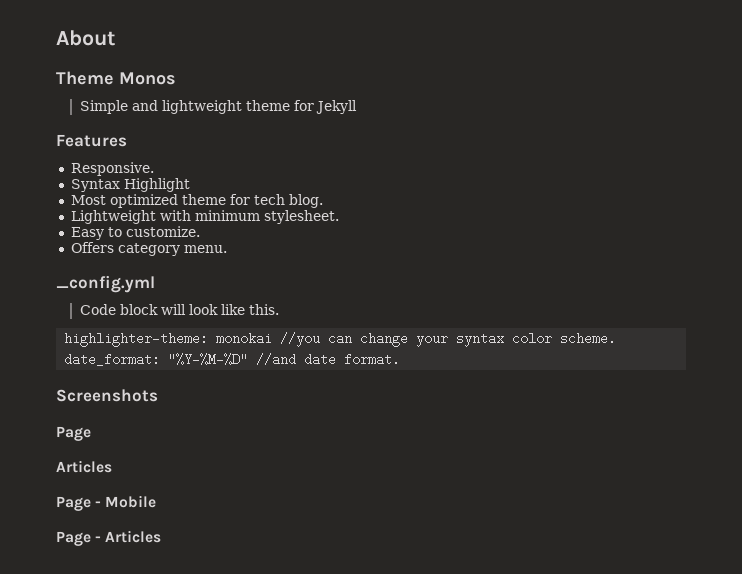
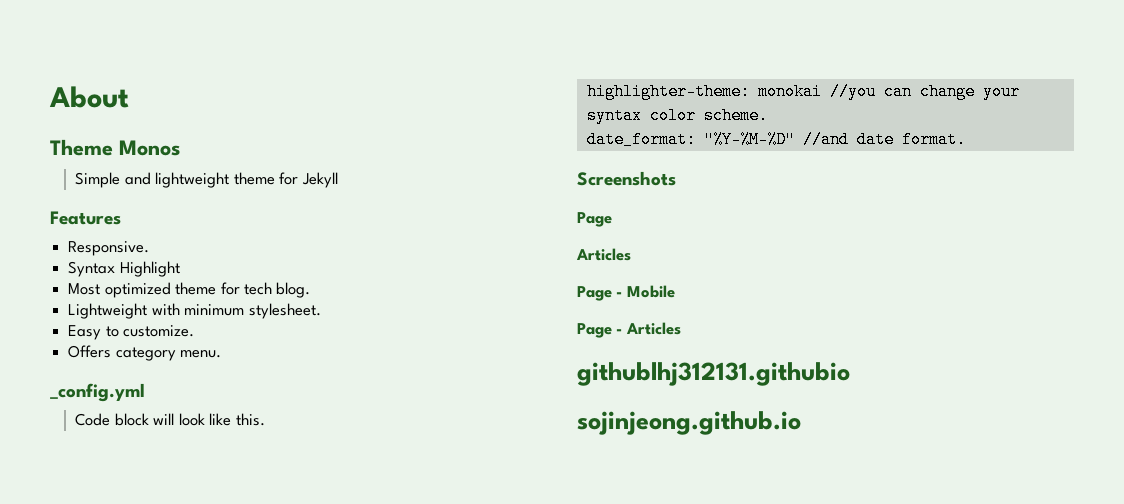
+ githublhj312131.githubio
+ sojinjeong.github.io

